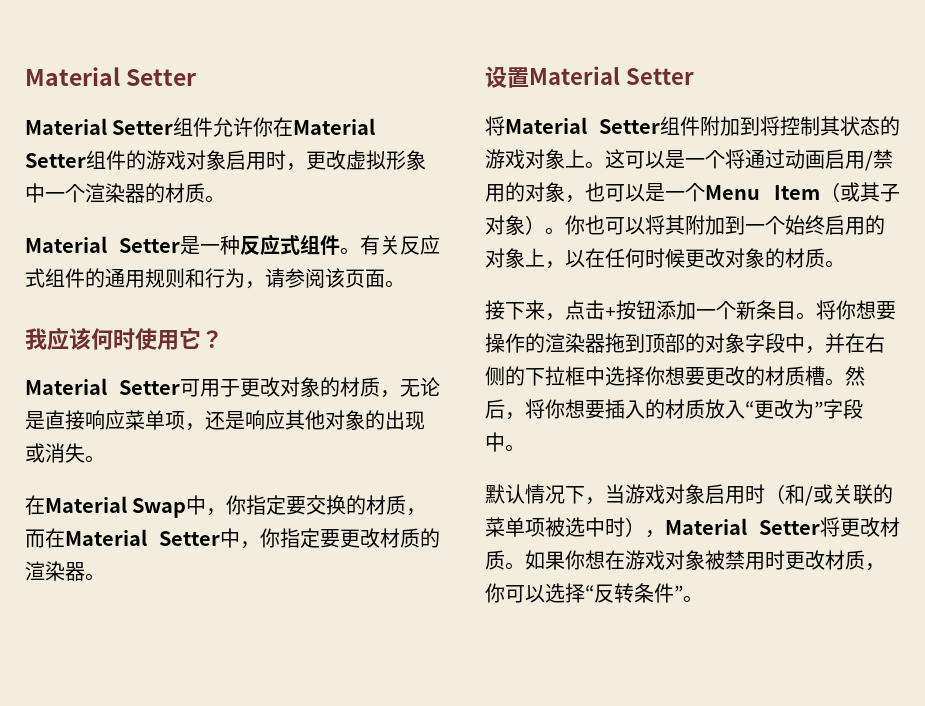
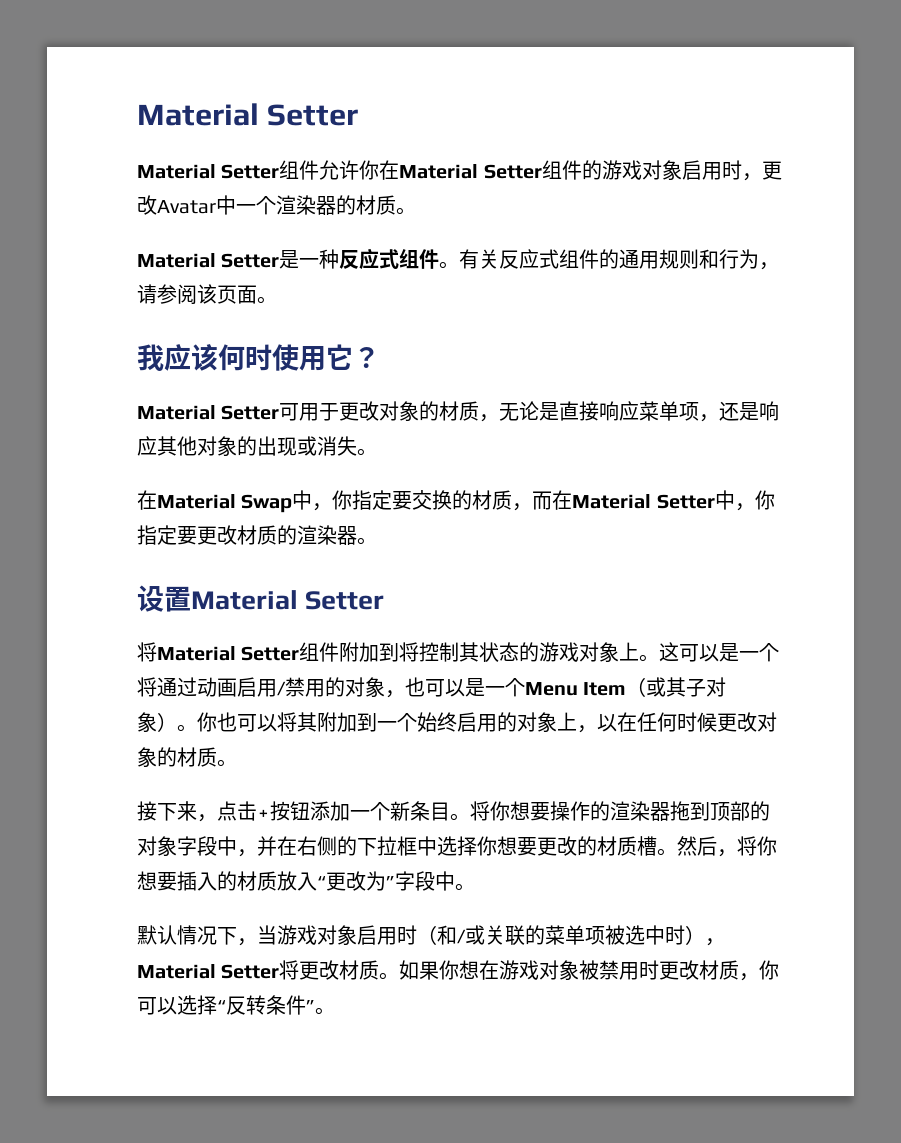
- Material Setter组件允许你在Material Setter组件的游戏对象启用时，更改虚拟形象中一个渲染器的材质。
+ Material Setter组件允许你在Material Setter组件的游戏对象启用时，更改Avatar中一个渲染器的材质。

